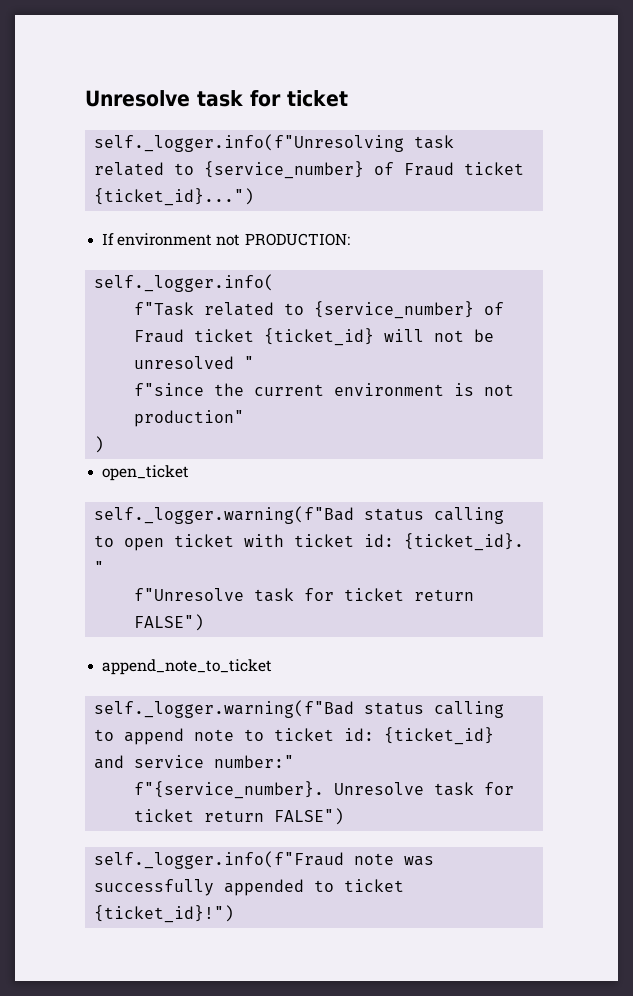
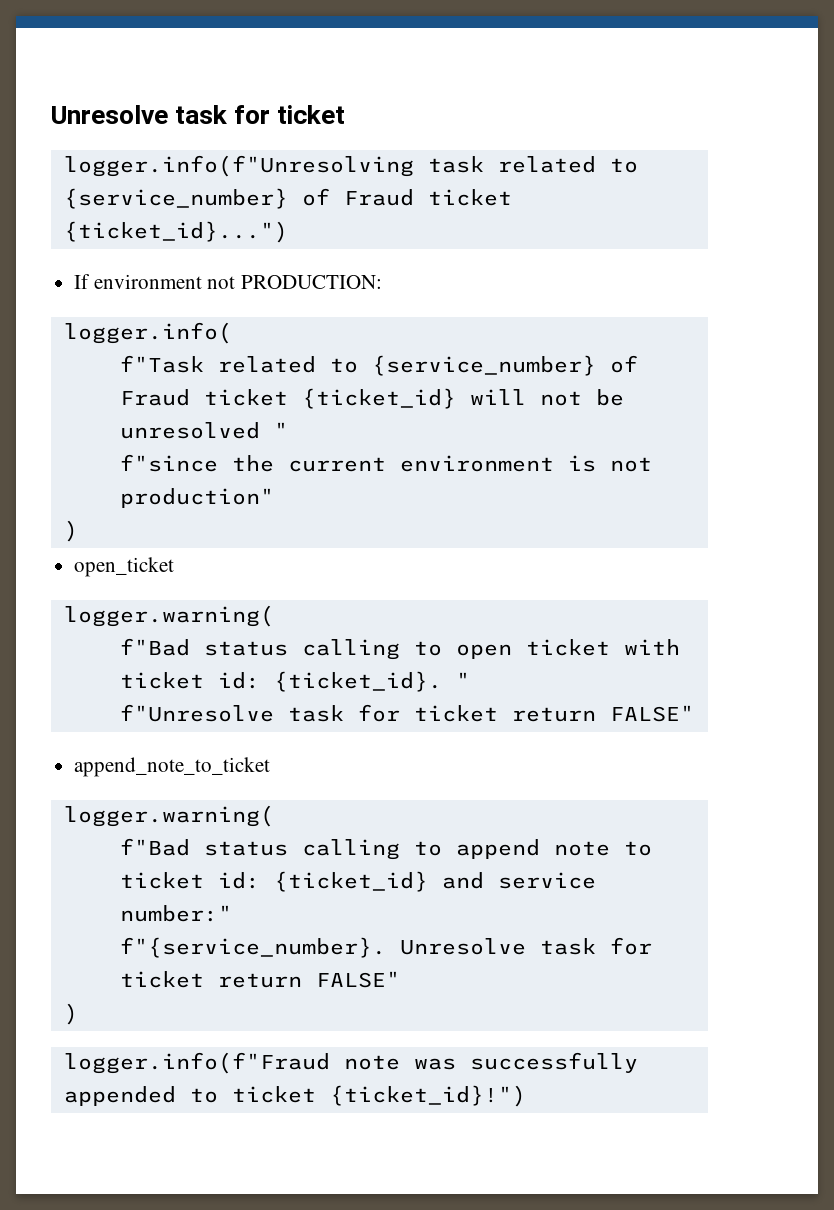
- self._logger.info(f"Unresolving task related to {service_number} of Fraud ticket {ticket_id}...")
+ logger.info(f"Unresolving task related to {service_number} of Fraud ticket {ticket_id}...")
- self._logger.info(
+ logger.info(
  open_ticket
- self._logger.warning(f"Bad status calling to open ticket with ticket id: {ticket_id}.
+ logger.warning(
+ f"Bad status calling to open ticket with ticket id: {ticket_id}.
- f"Unresolve task for ticket return FALSE")
+ f"Unresolve task for ticket return FALSE"
  append_note_to_ticket
- self._logger.warning(f"Bad status calling to append note to ticket id: {ticket_id} and service number:"
+ logger.warning(
+ f"Bad status calling to append note to ticket id: {ticket_id} and service number:"
- Unresolve task for ticket return FALSE")
- self._logger.info(f"Fraud note was successfully appended to ticket {ticket_id}!")
+ Unresolve task for ticket return FALSE"
+ )
+ logger.info(f"Fraud note was successfully appended to ticket {ticket_id}!")

